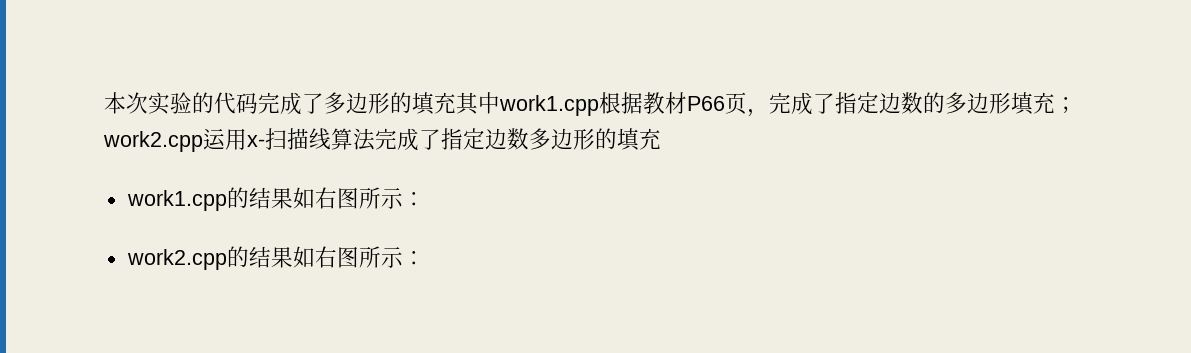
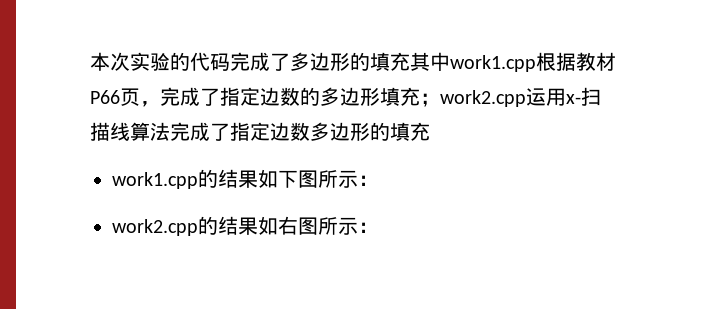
- work1.cpp的结果如右图所示：
+ work1.cpp的结果如下图所示：

